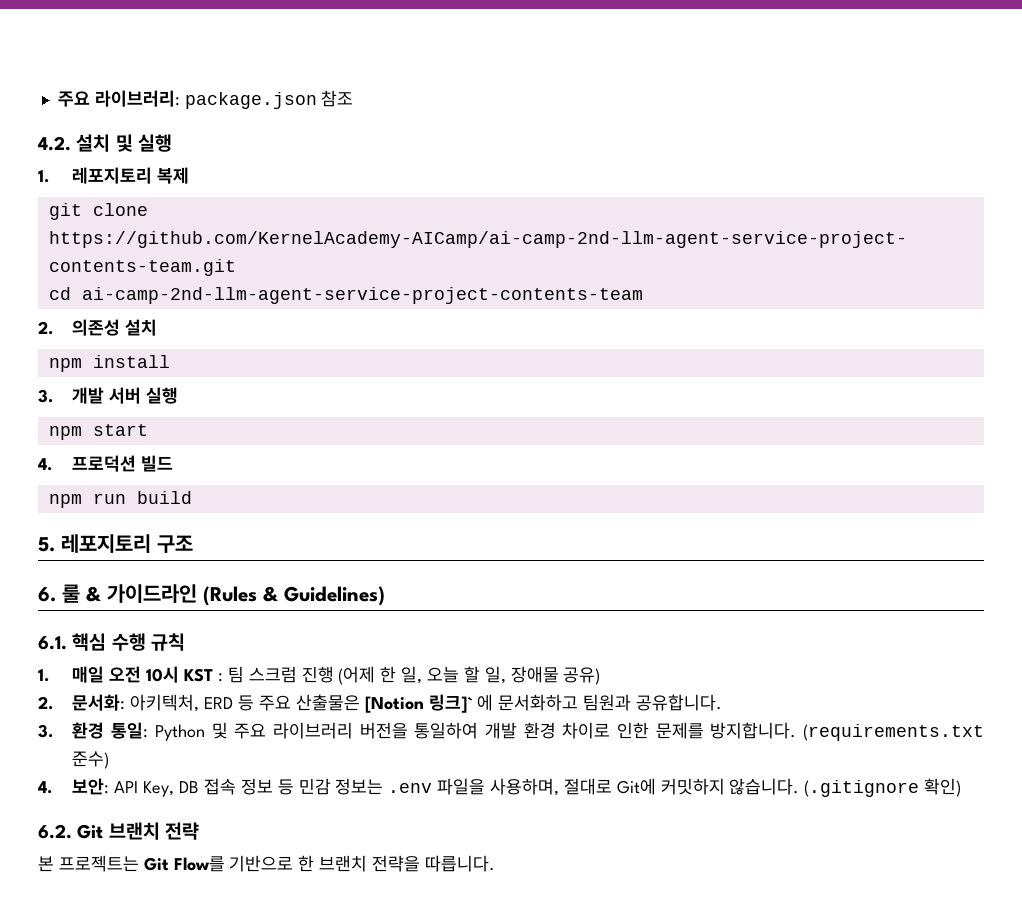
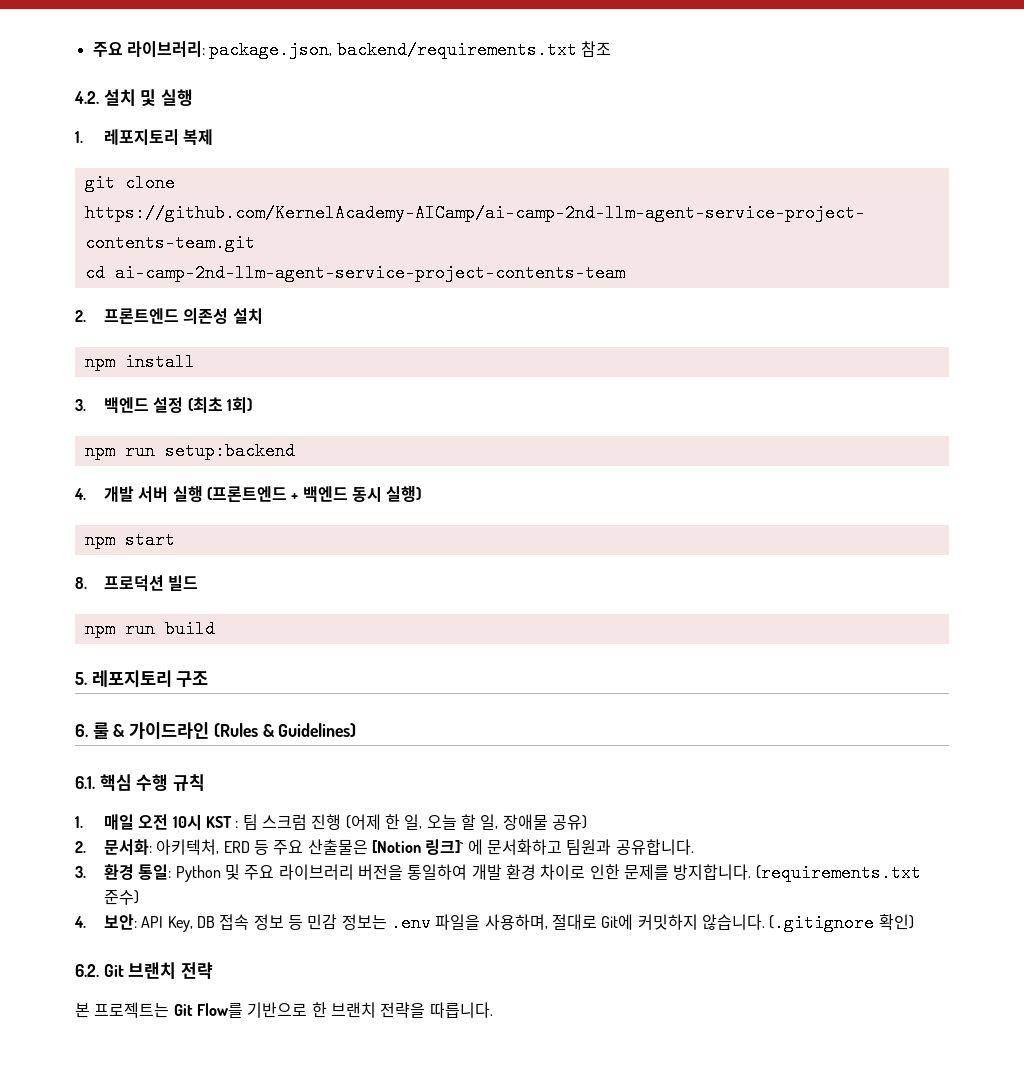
- 주요 라이브러리: package.json 참조
+ 주요 라이브러리: package.json, backend/requirements.txt 참조
- 2. 의존성 설치
+ 2. 프론트엔드 의존성 설치
- 3. 개발 서버 실행
+ 3. 백엔드 설정 (최초 1회)
+ npm run setup:backend
+ 4. 개발 서버 실행 (프론트엔드 + 백엔드 동시 실행)
- 4. 프로덕션 빌드
+ 8. 프로덕션 빌드

